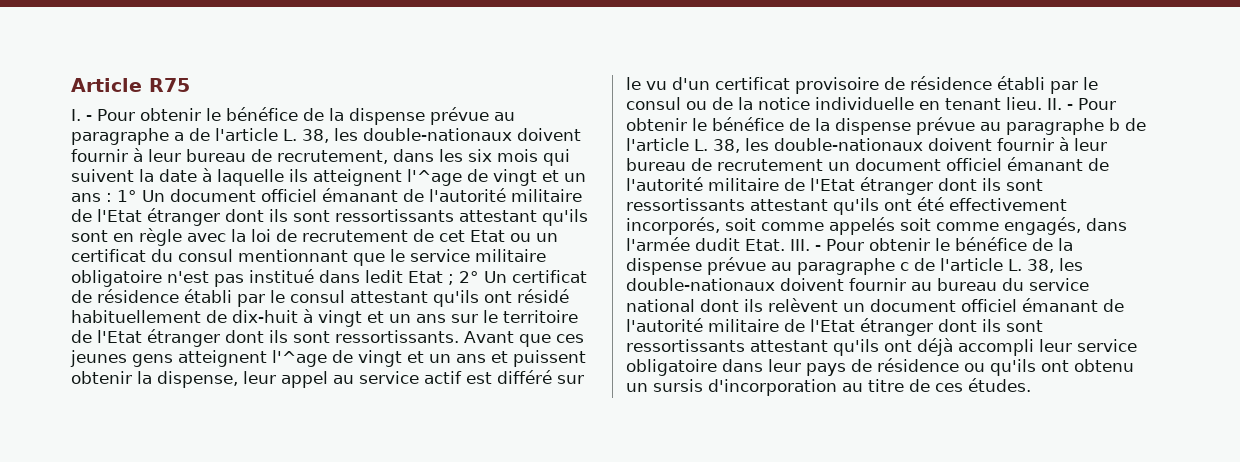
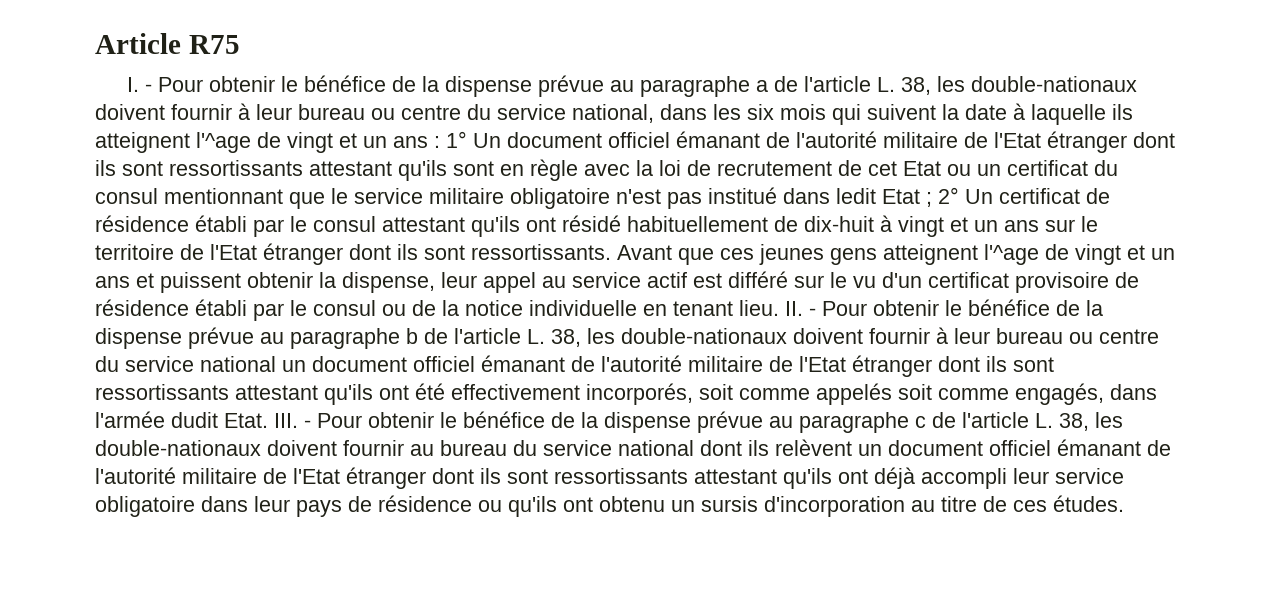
- I. - Pour obtenir le bénéfice de la dispense prévue au paragraphe a de l'article L. 38, les double-nationaux doivent fournir à leur bureau de recrutement, dans les six mois qui suivent la date à laquelle ils atteignent l'^age de vingt et un ans :
+ I. - Pour obtenir le bénéfice de la dispense prévue au paragraphe a de l'article L. 38, les double-nationaux doivent fournir à leur bureau ou centre du service national, dans les six mois qui suivent la date à laquelle ils atteignent l'^age de vingt et un ans :
- II. - Pour obtenir le bénéfice de la dispense prévue au paragraphe b de l'article L. 38, les double-nationaux doivent fournir à leur bureau de recrutement un document officiel émanant de l'autorité militaire de l'Etat étranger dont ils sont ressortissants attestant qu'ils ont été effectivement incorporés, soit comme appelés soit comme engagés, dans l'armée dudit Etat.
+ II. - Pour obtenir le bénéfice de la dispense prévue au paragraphe b de l'article L. 38, les double-nationaux doivent fournir à leur bureau ou centre du service national un document officiel émanant de l'autorité militaire de l'Etat étranger dont ils sont ressortissants attestant qu'ils ont été effectivement incorporés, soit comme appelés soit comme engagés, dans l'armée dudit Etat.

